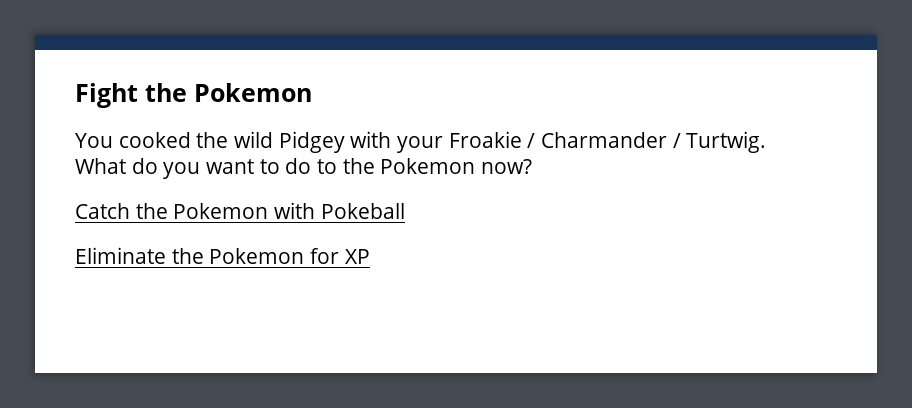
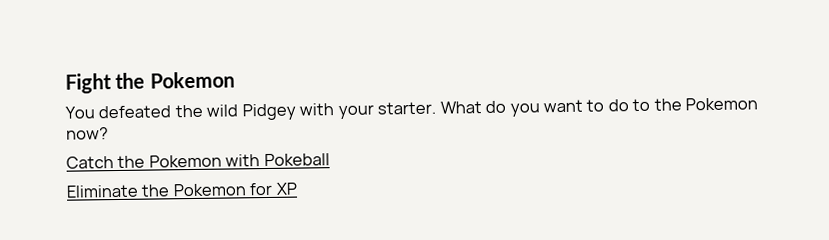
- You cooked the wild Pidgey with your Froakie / Charmander / Turtwig.
+ You defeated the wild Pidgey with your starter.

